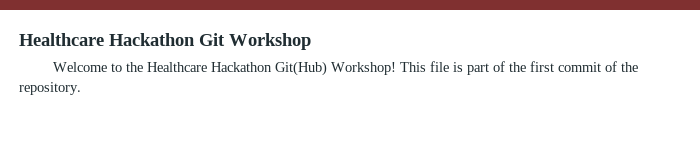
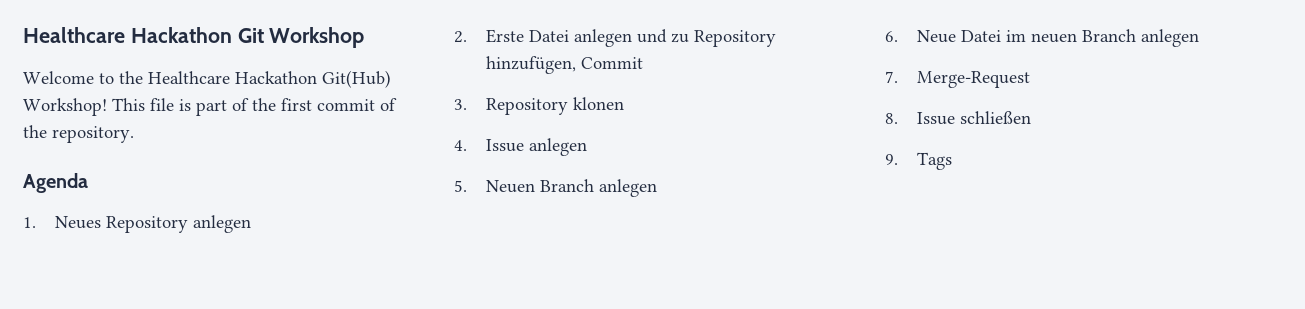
+ Agenda
+ 1. Neues Repository anlegen
+ 2. Erste Datei anlegen und zu Repository hinzufügen, Commit
+ 3. Repository klonen
+ 4. Issue anlegen
+ 5. Neuen Branch anlegen
+ 6. Neue Datei im neuen Branch anlegen
+ 7. Merge-Request
+ 8. Issue schließen
+ 9. Tags

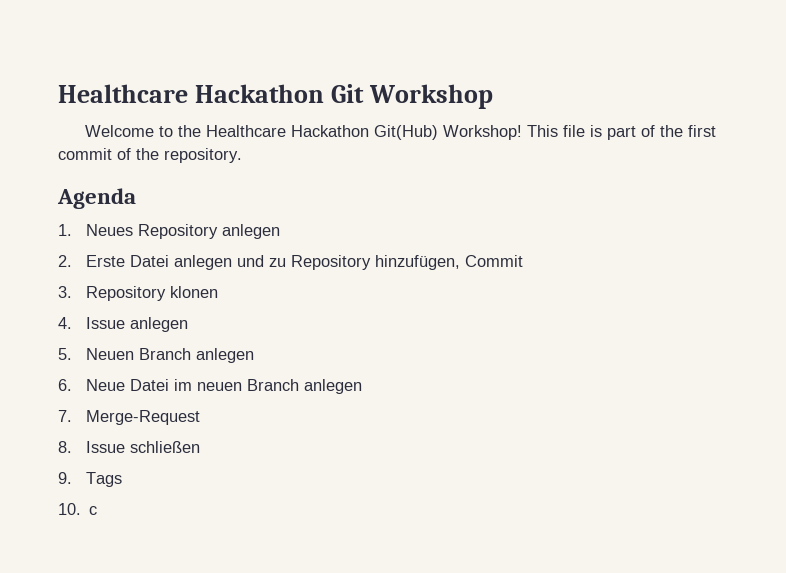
+ 10. c

